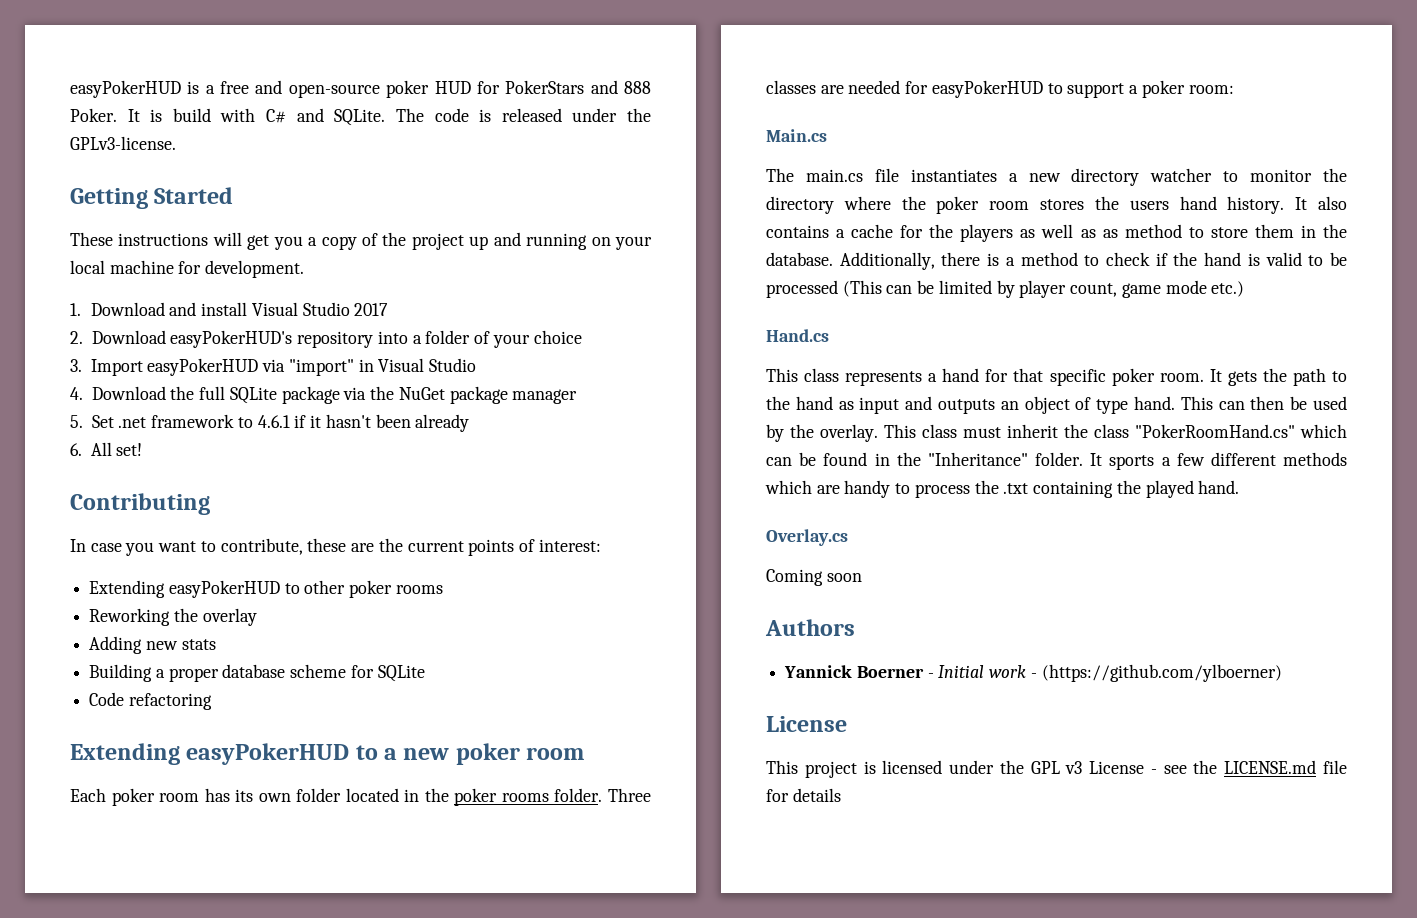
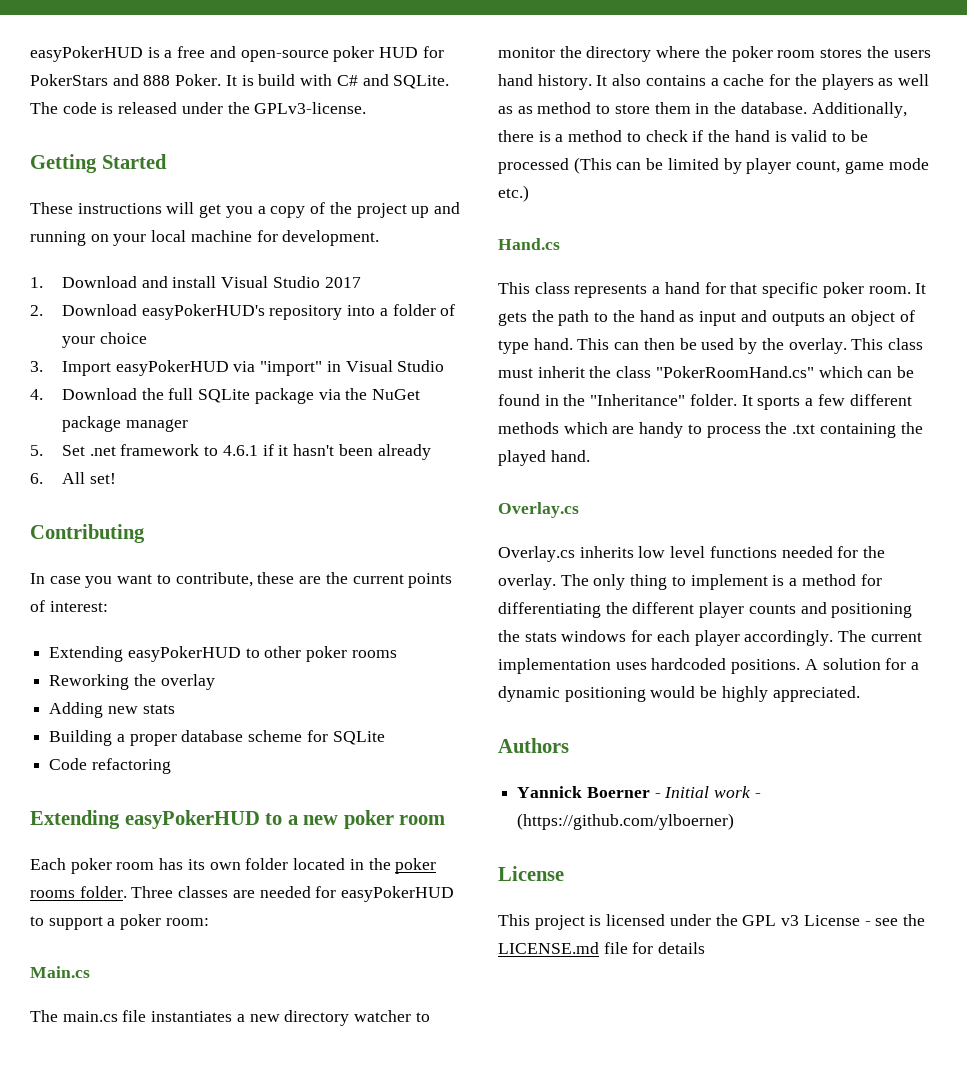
- Coming soon
+ Overlay.cs inherits low level functions needed for the overlay. The only thing to implement is a method for differentiating the different player counts and positioning the stats windows for each player accordingly. The current implementation uses hardcoded positions. A solution for a dynamic positioning would be highly appreciated.

